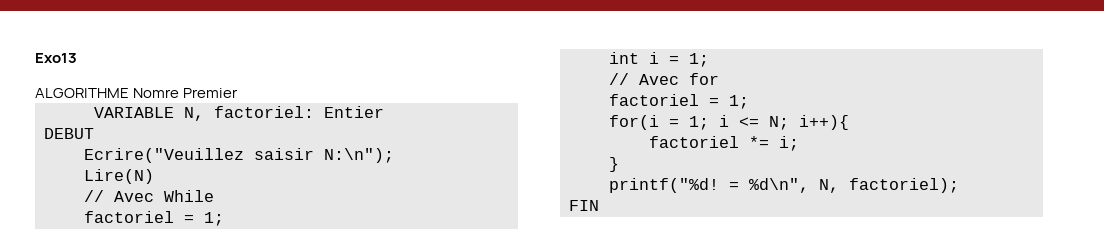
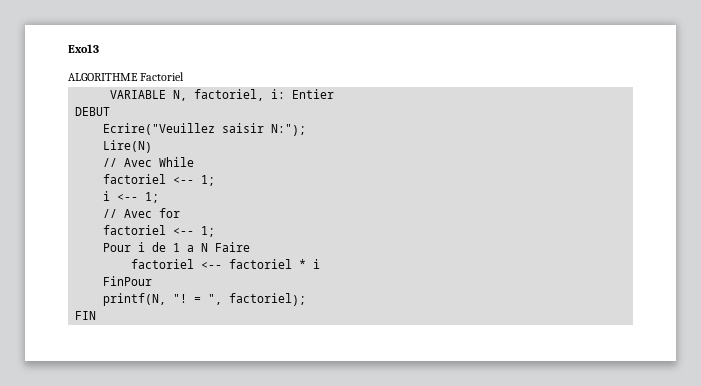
- ALGORITHME Nomre Premier
+ ALGORITHME Factoriel
- VARIABLE N, factoriel: Entier
+ VARIABLE N, factoriel, i: Entier
- Ecrire("Veuillez saisir N:\n");
+ Ecrire("Veuillez saisir N:");
  // Avec While
- factoriel = 1;
- int i = 1;
+ factoriel <-- 1;
+ i <-- 1;
  // Avec for
- factoriel = 1;
- for(i = 1; i <= N; i++){
- factoriel *= i;
- }
- printf("%d! = %d\n", N, factoriel);
+ factoriel <-- 1;
+ Pour i de 1 a N Faire
+ factoriel <-- factoriel * i
+ FinPour
+ printf(N, "! = ", factoriel);

